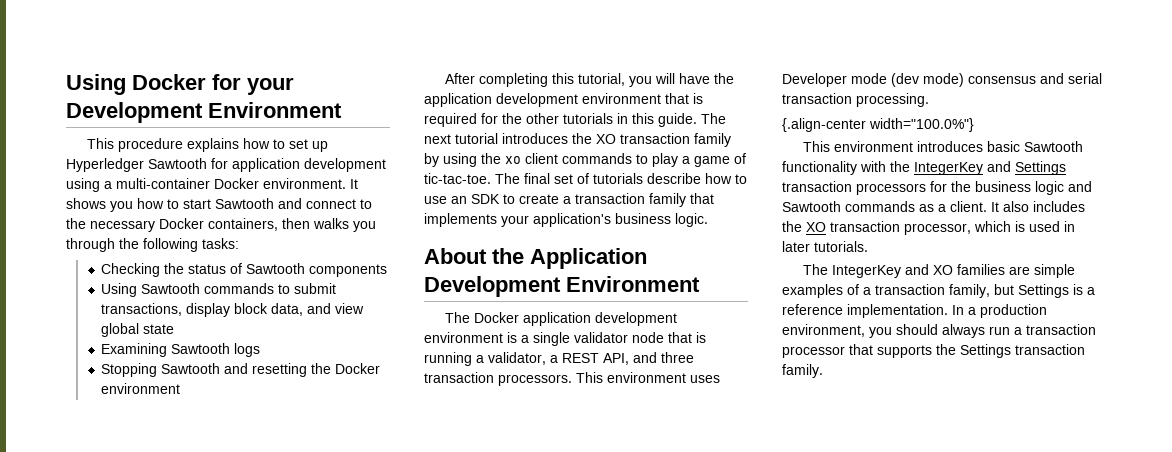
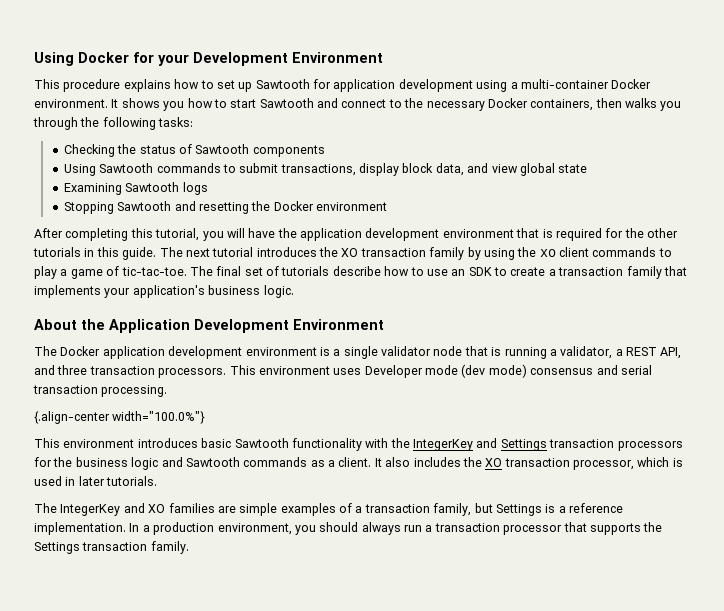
- This procedure explains how to set up Hyperledger Sawtooth for application development using a multi-container Docker environment.
+ This procedure explains how to set up Sawtooth for application development using a multi-container Docker environment.

